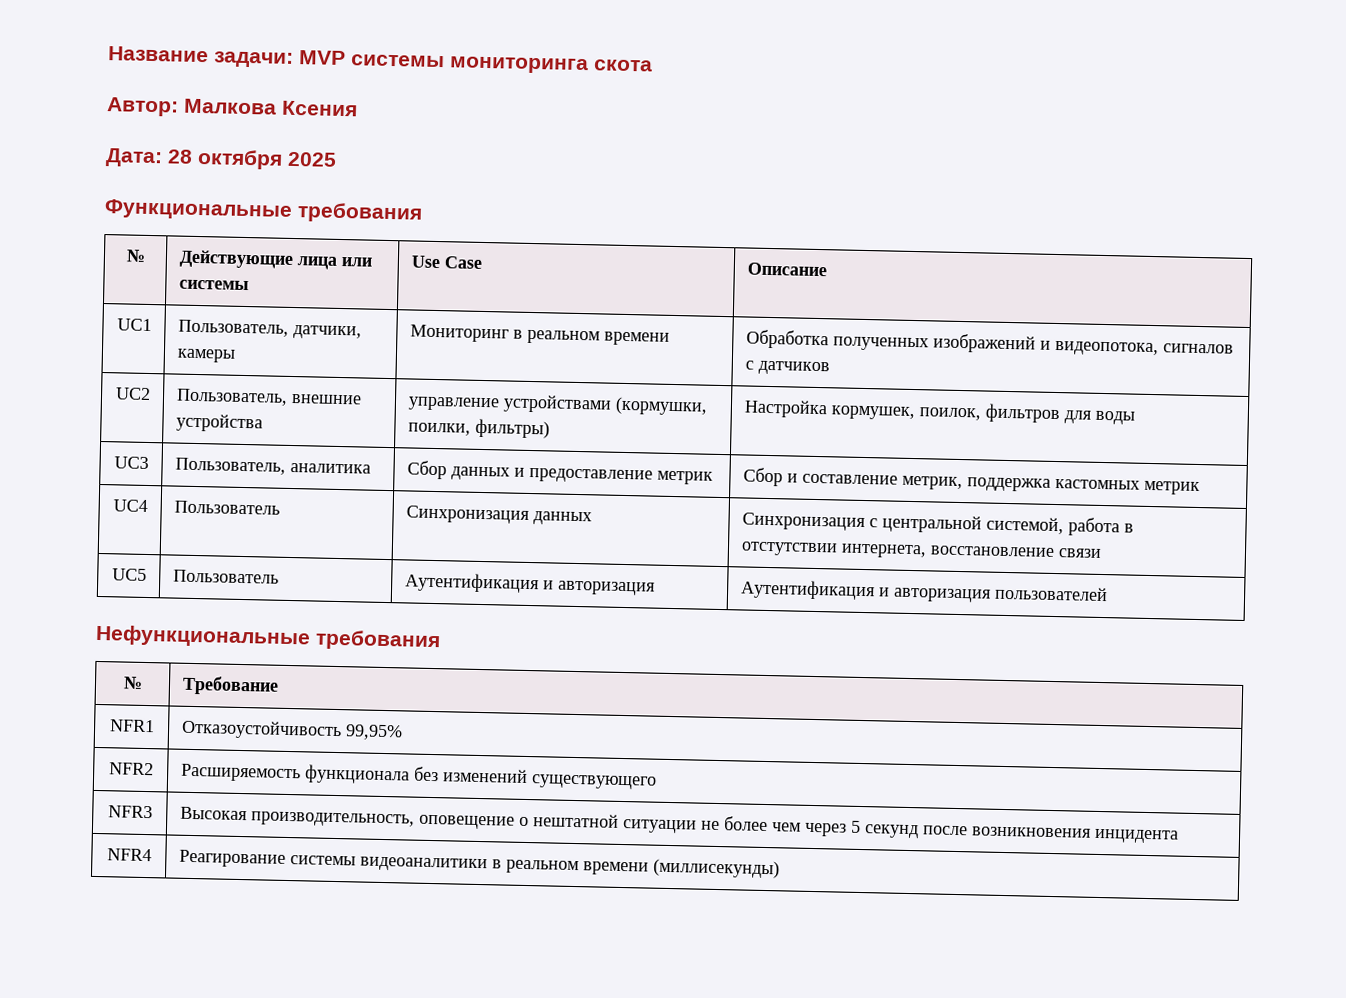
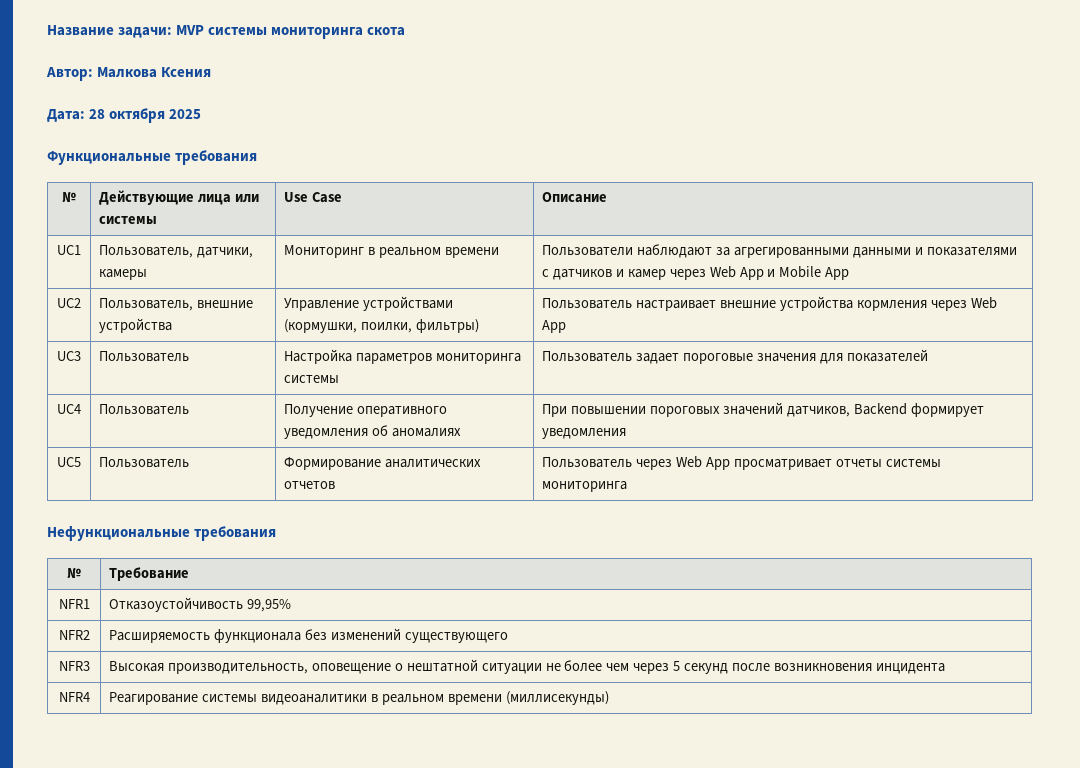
- UC1 | Пользователь, датчики, камеры | Мониторинг в реальном времени | Обработка полученных изображений и видеопотока, сигналов с датчиков
+ UC1 | Пользователь, датчики, камеры | Мониторинг в реальном времени | Пользователи наблюдают за агрегированными данными и показателями с датчиков и камер через Web App и Mobile App
- UC2 | Пользователь, внешние устройства | управление устройствами (кормушки, поилки, фильтры) | Настройка кормушек, поилок, фильтров для воды
- UC3 | Пользователь, аналитика | Сбор данных и предоставление метрик | Сбор и составление метрик, поддержка кастомных метрик
- UC4 | Пользователь | Синхронизация данных | Синхронизация с центральной системой, работа в отстутствии интернета, восстановление связи
- UC5 | Пользователь | Аутентификация и авторизация | Аутентификация и авторизация пользователей
+ UC2 | Пользователь, внешние устройства | Управление устройствами (кормушки, поилки, фильтры) | Пользователь настраивает внешние устройства кормления через Web App
+ UC3 | Пользователь | Настройка параметров мониторинга системы | Пользователь задает пороговые значения для показателей
+ UC4 | Пользователь | Получение оперативного уведомления об аномалиях | При повышении пороговых значений датчиков, Backend формирует уведомления
+ UC5 | Пользователь | Формирование аналитических отчетов | Пользователь через Web App просматривает отчеты системы мониторинга

